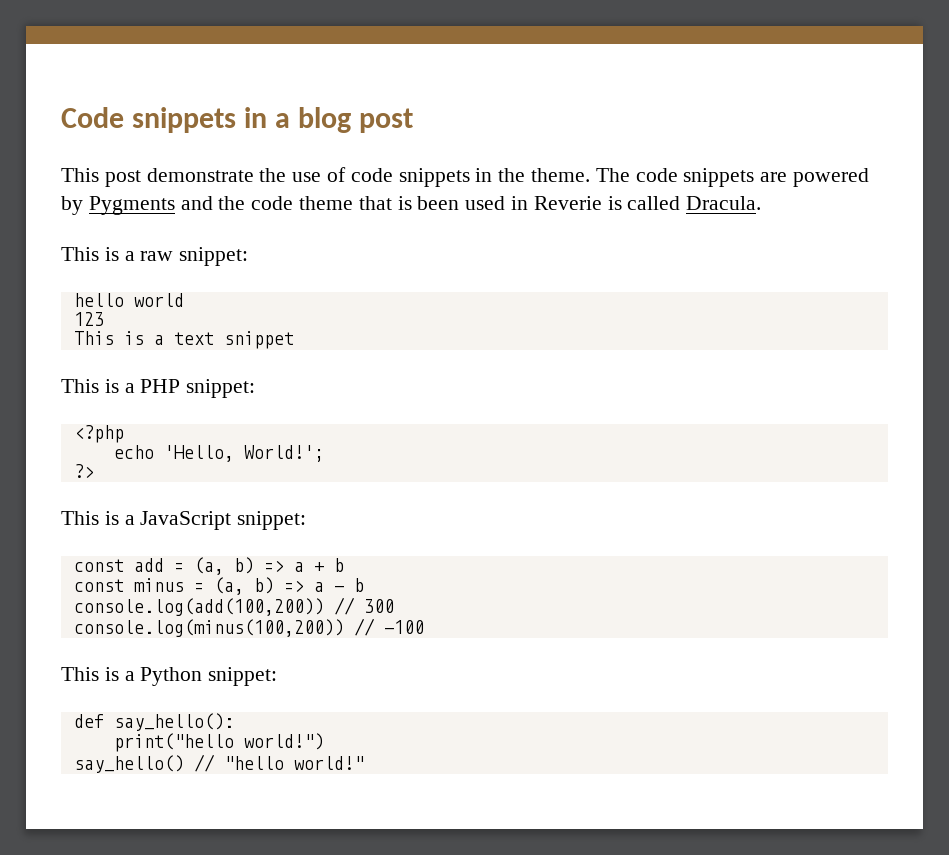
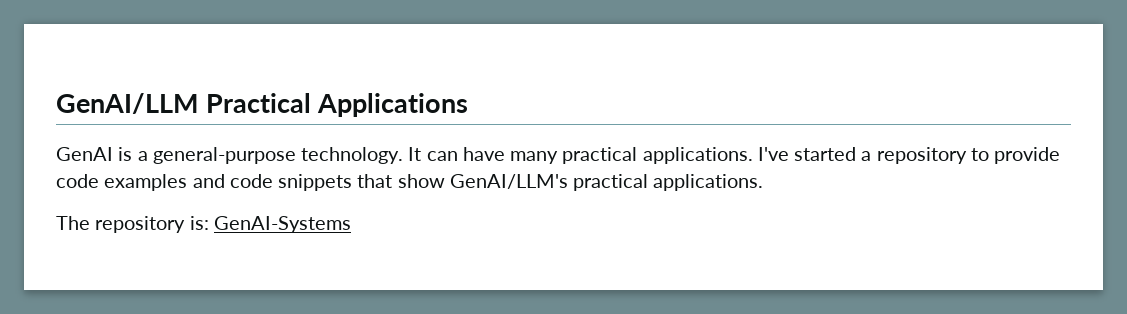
- Code snippets in a blog post
- This post demonstrate the use of code snippets in the theme. The code snippets are powered by Pygments and the code theme that is been used in Reverie is called Dracula.
- This is a raw snippet:
- hello world
- 123
- This is a text snippet
- This is a PHP snippet:
- <?php
- echo 'Hello, World!';
- ?>
- This is a JavaScript snippet:
- const add = (a, b) => a + b
- const minus = (a, b) => a - b
- console.log(add(100,200)) // 300
- console.log(minus(100,200)) // -100
- This is a Python snippet:
- def say_hello():
- print("hello world!")
- say_hello() // "hello world!"
+ GenAI/LLM Practical Applications
+ GenAI is a general-purpose technology. It can have many practical applications. I've started a repository to provide code examples and code snippets that show GenAI/LLM's practical applications.
+ The repository is: GenAI-Systems

